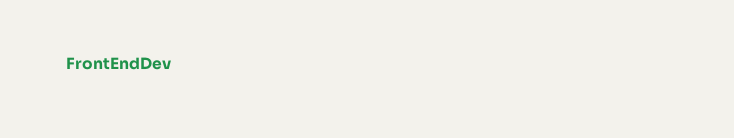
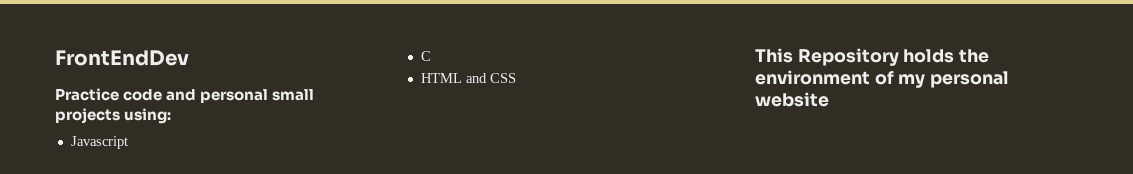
+ Practice code and personal small projects using:
+ Javascript
+ C
+ HTML and CSS
+ This Repository holds the environment of my personal website

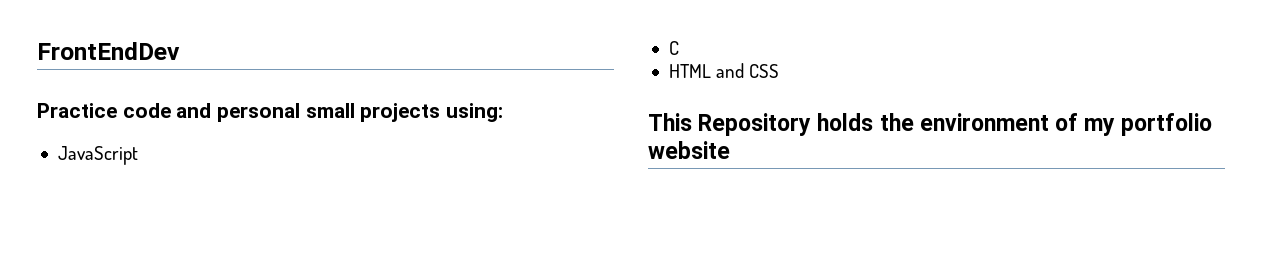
- Javascript
+ JavaScript
- This Repository holds the environment of my personal website
+ This Repository holds the environment of my portfolio website

